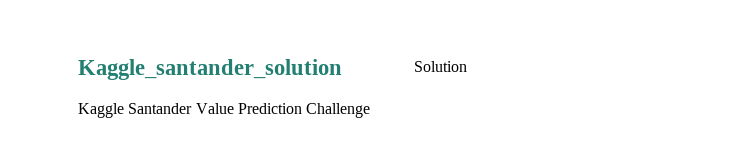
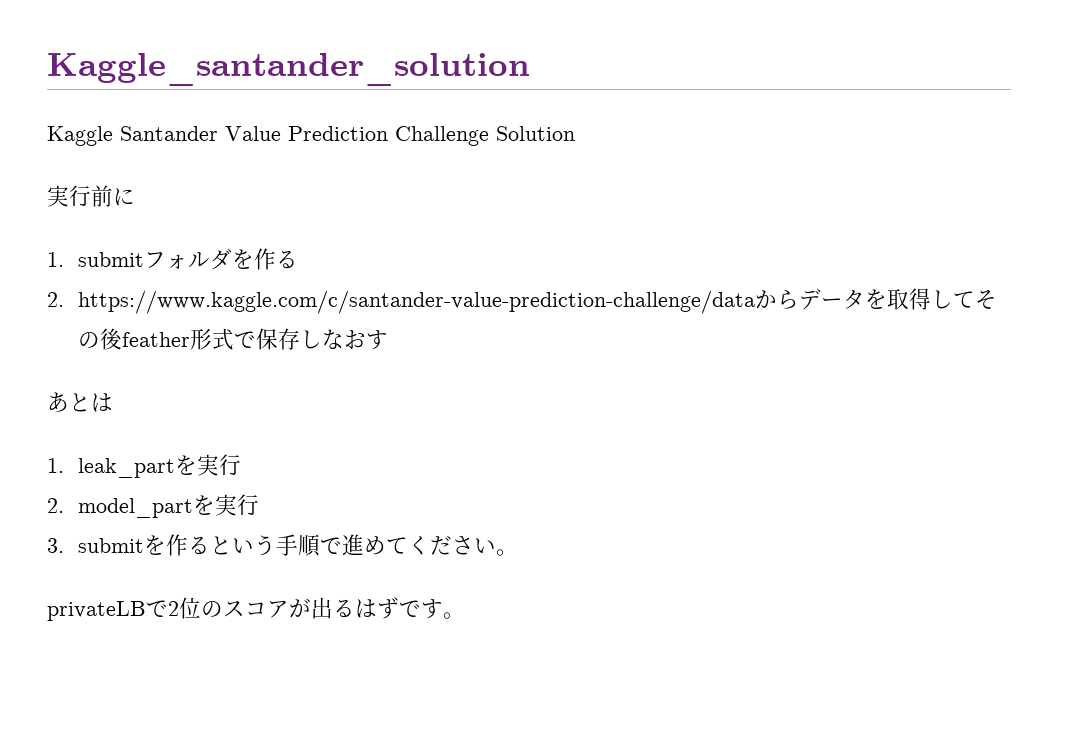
+ 実行前に
+ 1. submitフォルダを作る
+ 2. https://www.kaggle.com/c/santander-value-prediction-challenge/dataからデータを取得してその後feather形式で保存しなおす
+ あとは
+ 1. leak_partを実行
+ 2. model_partを実行
+ 3. submitを作るという手順で進めてください。
+ privateLBで2位のスコアが出るはずです。

